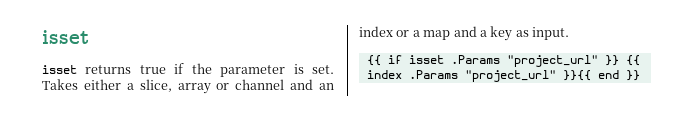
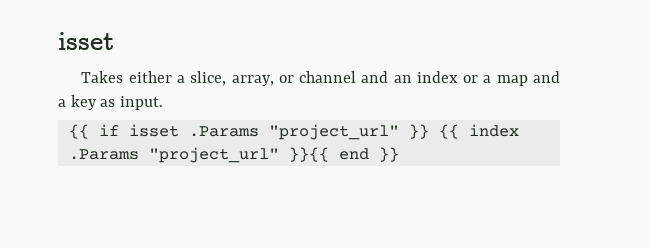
- isset returns true if the parameter is set. Takes either a slice, array or channel and an index or a map and a key as input.
+ Takes either a slice, array, or channel and an index or a map and a key as input.

